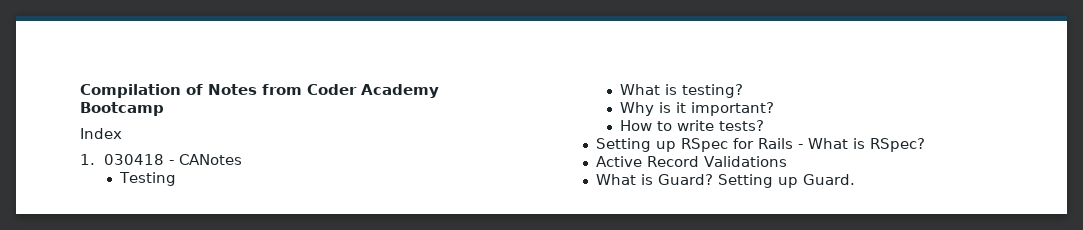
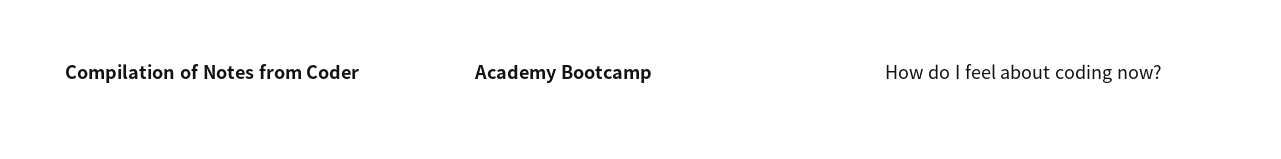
- Index
- 1. 030418 - CANotes
- Testing
- What is testing?
- Why is it important?
- How to write tests?
- Setting up RSpec for Rails - What is RSpec?
- Active Record Validations
- What is Guard? Setting up Guard.
+ How do I feel about coding now?

